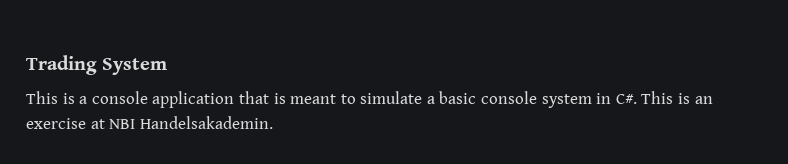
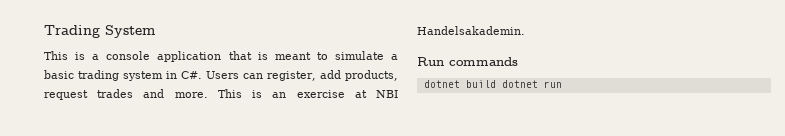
- This is a console application that is meant to simulate a basic console system in C#. This is an exercise at NBI Handelsakademin.
+ This is a console application that is meant to simulate a basic trading system in C#. Users can register, add products, request trades and more. This is an exercise at NBI Handelsakademin.
+ Run commands
+ dotnet build dotnet run

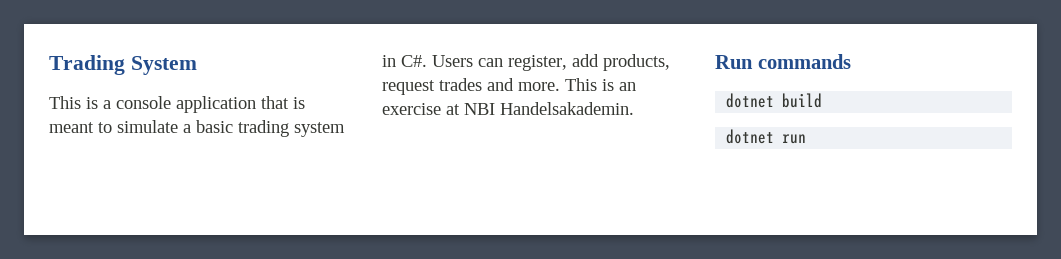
- dotnet build dotnet run
+ dotnet build
+ dotnet run

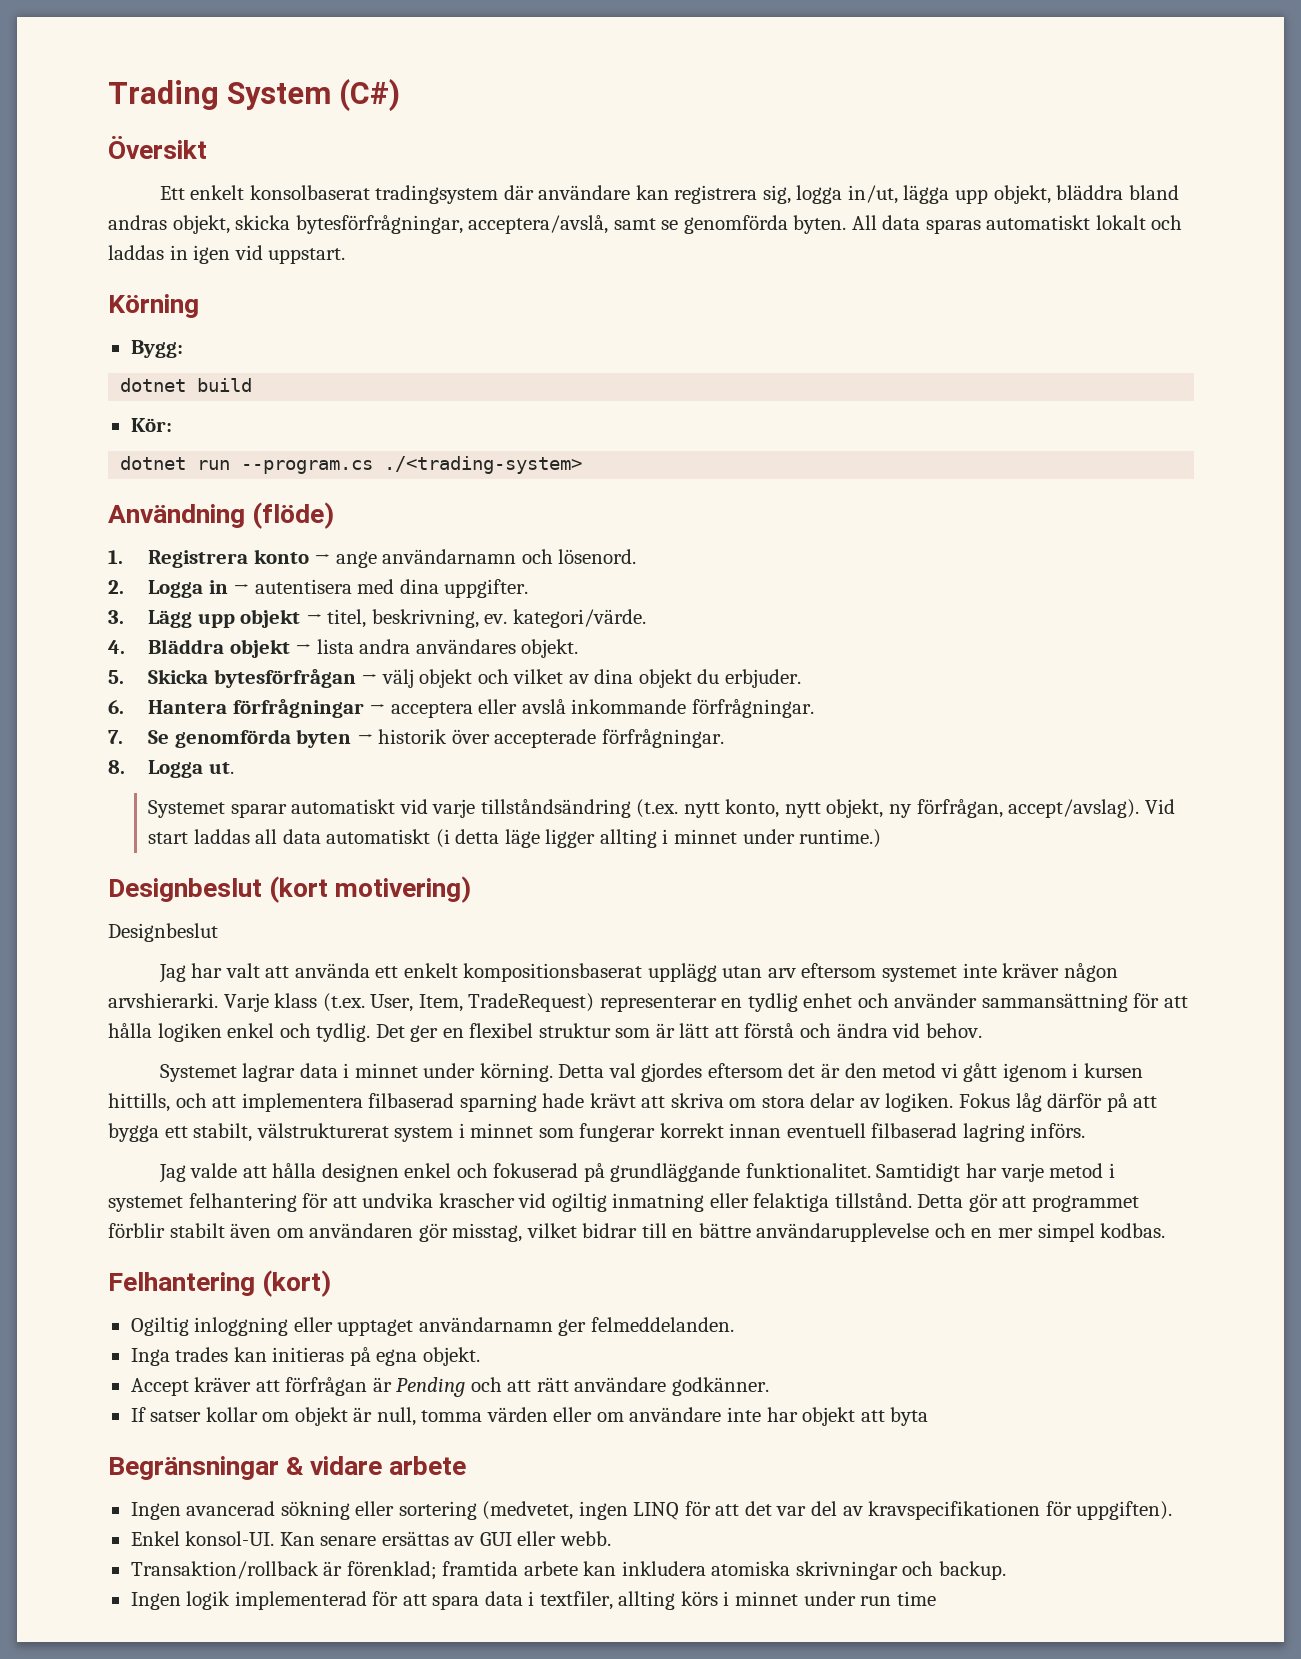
- Trading System
- This is a console application that is meant to simulate a basic trading system in C#. Users can register, add products, request trades and more. This is an exercise at NBI Handelsakademin.
- Run commands
+ Trading System (C#)
+ Översikt
+ Ett enkelt konsolbaserat tradingsystem där användare kan registrera sig, logga in/ut, lägga upp objekt, bläddra bland andras objekt, skicka bytesförfrågningar, acceptera/avslå, samt se genomförda byten. All data sparas automatiskt lokalt och laddas in igen vid uppstart.
+ Körning
+ Bygg:
+ Kör:
- dotnet run
+ dotnet run --program.cs ./<trading-system>
+ Användning (flöde)
+ 1. Registrera konto → ange användarnamn och lösenord.
+ 2. Logga in → autentisera med dina uppgifter.
+ 3. Lägg upp objekt → titel, beskrivning, ev. kategori/värde.
+ 4. Bläddra objekt → lista andra användares objekt.
+ 5. Skicka bytesförfrågan → välj objekt och vilket av dina objekt du erbjuder.
+ 6. Hantera förfrågningar → acceptera eller avslå inkommande förfrågningar.
+ 7. Se genomförda byten → historik över accepterade förfrågningar.
+ 8. Logga ut.
+ Systemet sparar automatiskt vid varje tillståndsändring (t.ex. nytt konto, nytt objekt, ny förfrågan, accept/avslag). Vid start laddas all data automatiskt (i detta läge ligger allting i minnet under runtime.)
+ Designbeslut (kort motivering)
+ Designbeslut
+ Jag har valt att använda ett enkelt kompositionsbaserat upplägg utan arv eftersom systemet inte kräver någon arvshierarki. Varje klass (t.ex. User, Item, TradeRequest) representerar en tydlig enhet och använder sammansättning för att hålla logiken enkel och tydlig. Det ger en flexibel struktur som är lätt att förstå och ändra vid behov.
+ Systemet lagrar data i minnet under körning. Detta val gjordes eftersom det är den metod vi gått igenom i kursen hittills, och att implementera filbaserad sparning hade krävt att skriva om stora delar av logiken. Fokus låg därför på att bygga ett stabilt, välstrukturerat system i minnet som fungerar korrekt innan eventuell filbaserad lagring införs.
+ Jag valde att hålla designen enkel och fokuserad på grundläggande funktionalitet. Samtidigt har varje metod i systemet felhantering för att undvika krascher vid ogiltig inmatning eller felaktiga tillstånd. Detta gör att programmet förblir stabilt även om användaren gör misstag, vilket bidrar till en bättre användarupplevelse och en mer simpel kodbas.
+ Felhantering (kort)
+ Ogiltig inloggning eller upptaget användarnamn ger felmeddelanden.
+ Inga trades kan initieras på egna objekt.
+ Accept kräver att förfrågan är Pending och att rätt användare godkänner.
+ If satser kollar om objekt är null, tomma värden eller om användare inte har objekt att byta
+ Begränsningar & vidare arbete
+ Ingen avancerad sökning eller sortering (medvetet, ingen LINQ för att det var del av kravspecifikationen för uppgiften).
+ Enkel konsol-UI. Kan senare ersättas av GUI eller webb.
+ Transaktion/rollback är förenklad; framtida arbete kan inkludera atomiska skrivningar och backup.
+ Ingen logik implementerad för att spara data i textfiler, allting körs i minnet under run time

